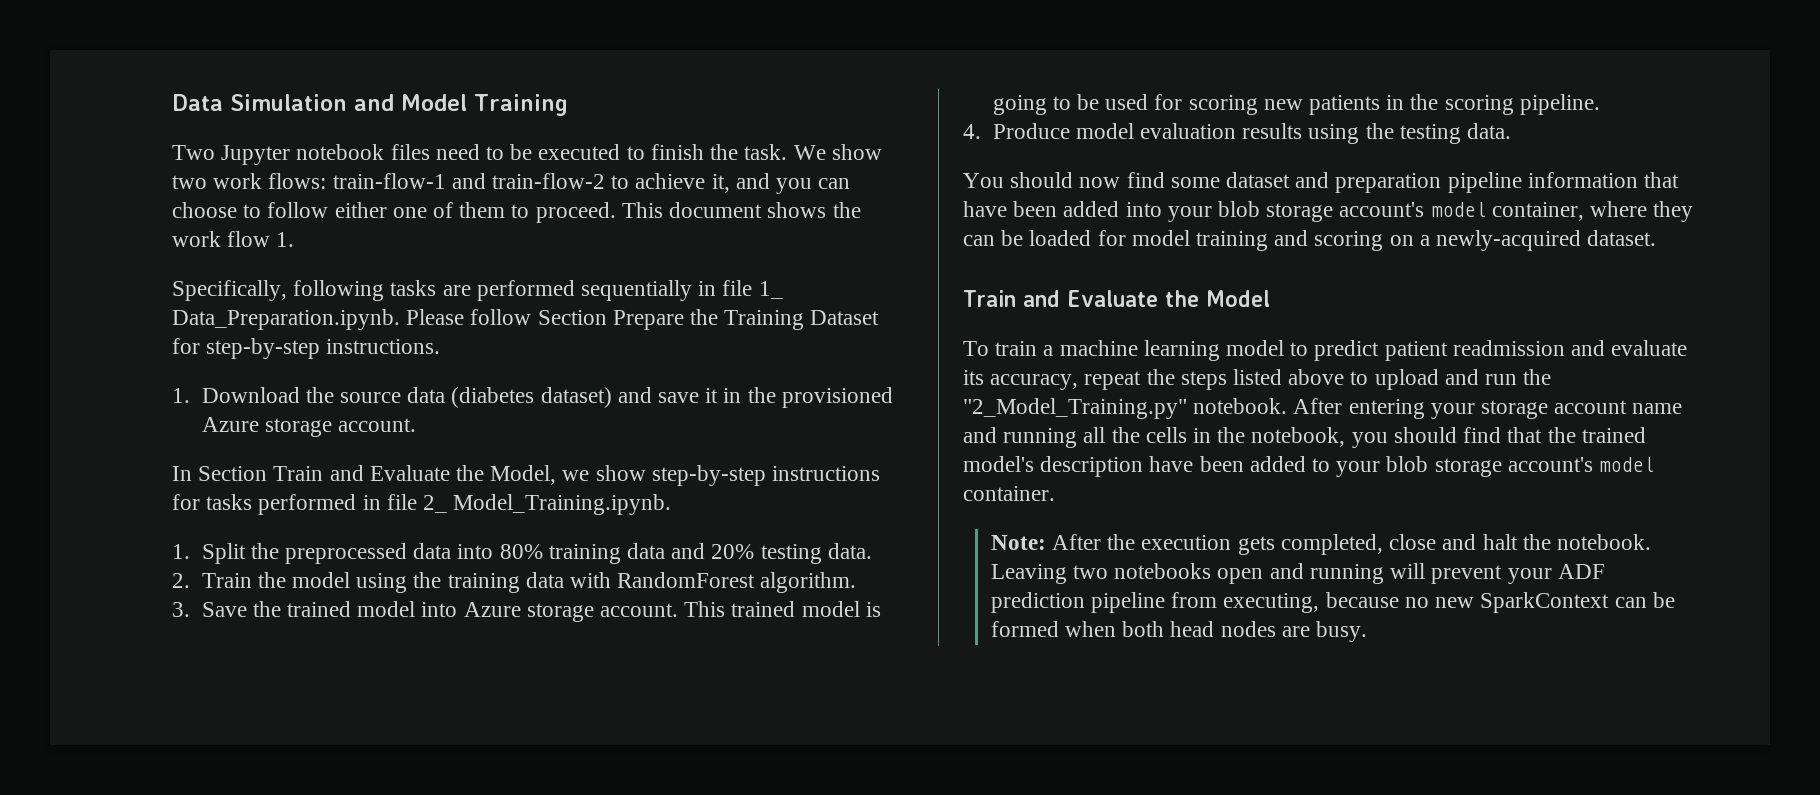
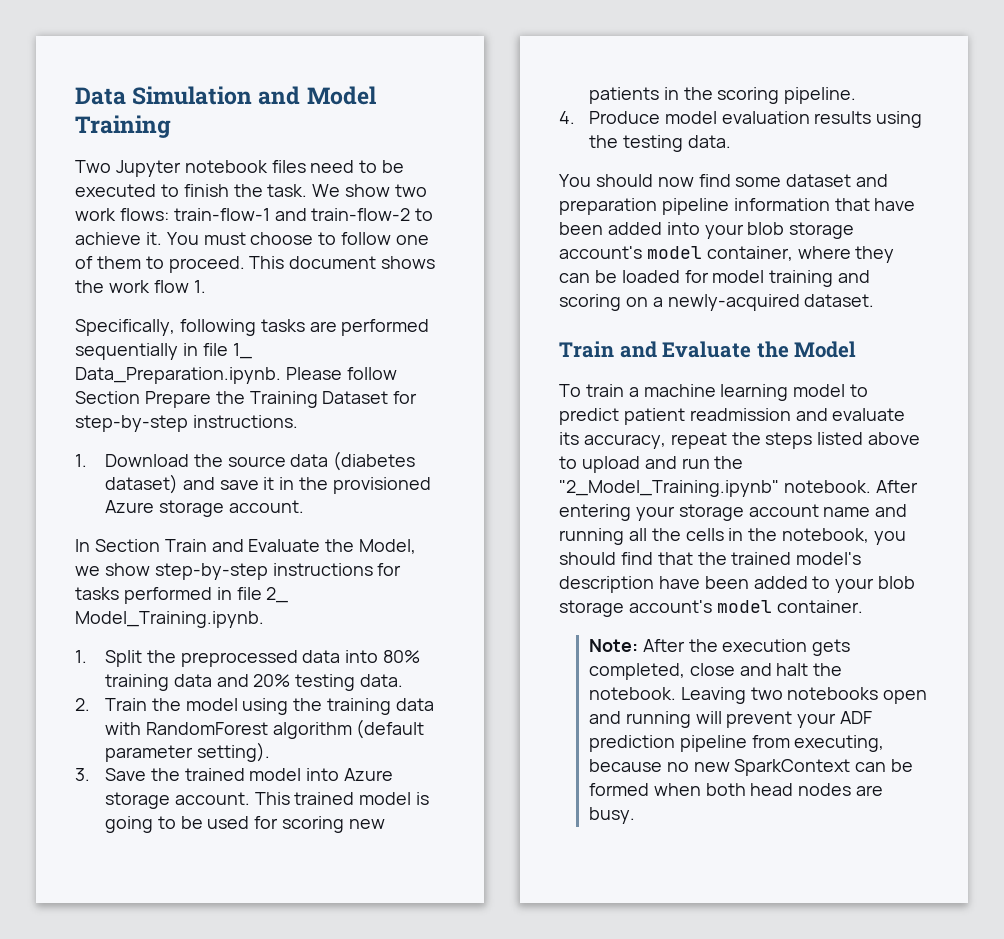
- We show two work flows: train-flow-1 and train-flow-2 to achieve it, and you can choose to follow either one of them to proceed.
+ We show two work flows: train-flow-1 and train-flow-2 to achieve it. You must choose to follow one of them to proceed.
- 2. Train the model using the training data with RandomForest algorithm.
+ 2. Train the model using the training data with RandomForest algorithm (default parameter setting).
- To train a machine learning model to predict patient readmission and evaluate its accuracy, repeat the steps listed above to upload and run the "2_Model_Training.py" notebook.
+ To train a machine learning model to predict patient readmission and evaluate its accuracy, repeat the steps listed above to upload and run the "2_Model_Training.ipynb" notebook.

